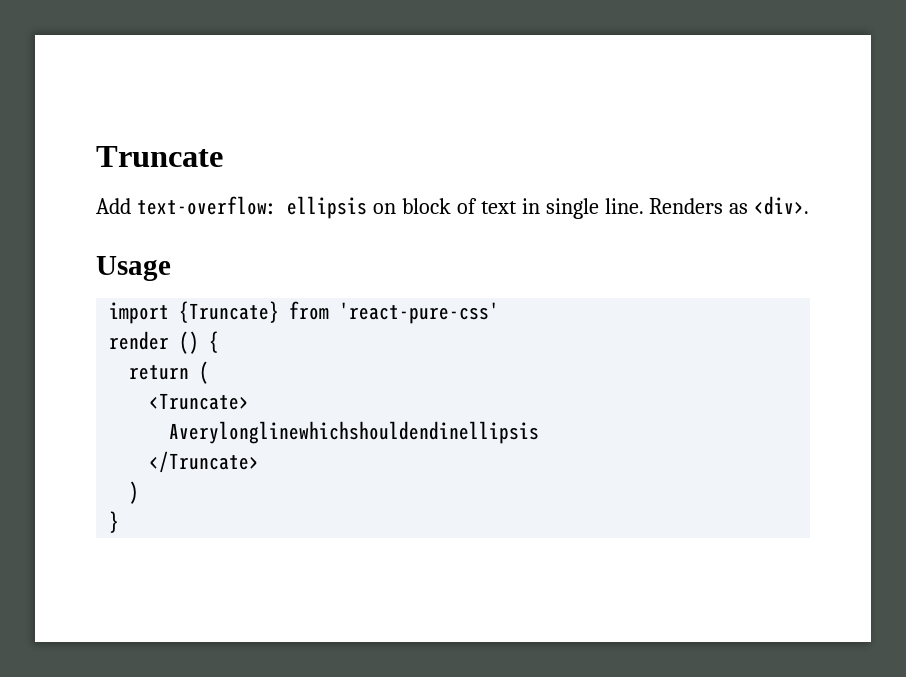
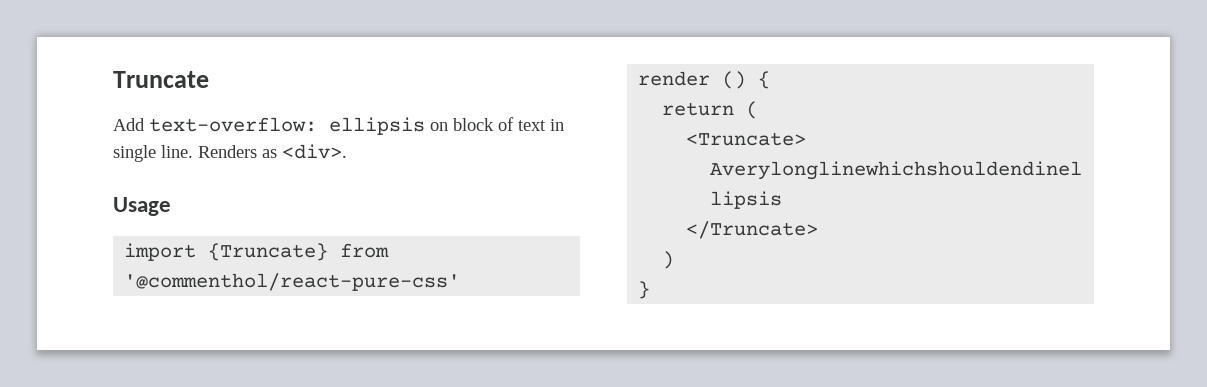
- import {Truncate} from 'react-pure-css'
+ import {Truncate} from '@commenthol/react-pure-css'

